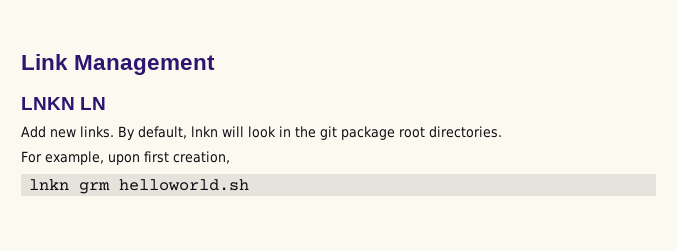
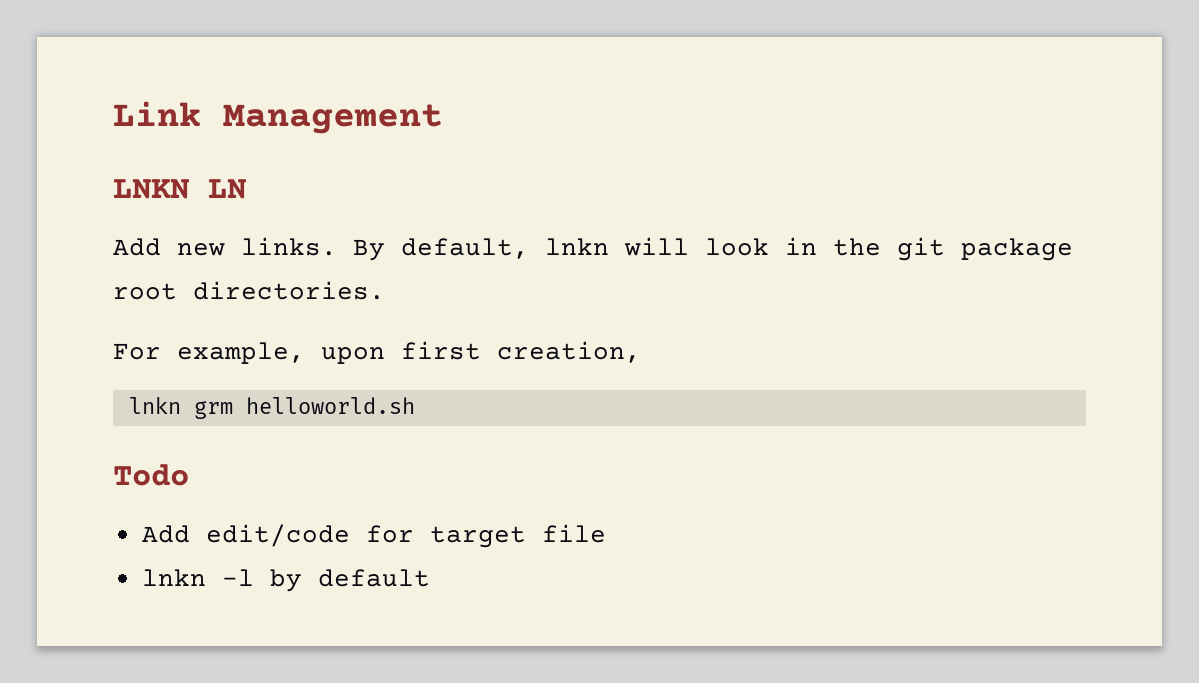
+ Todo
+ Add edit/code for target file
+ lnkn -l by default

